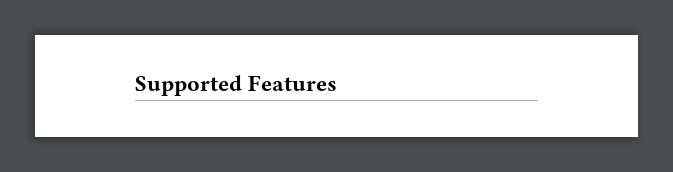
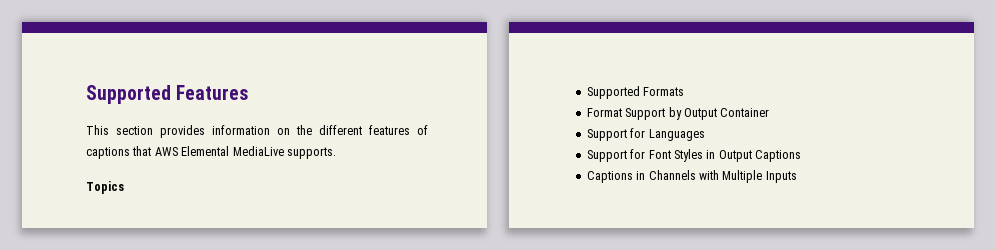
+ This section provides information on the different features of captions that AWS Elemental MediaLive supports.
+ Topics
+ Supported Formats
+ Format Support by Output Container
+ Support for Languages
+ Support for Font Styles in Output Captions
+ Captions in Channels with Multiple Inputs

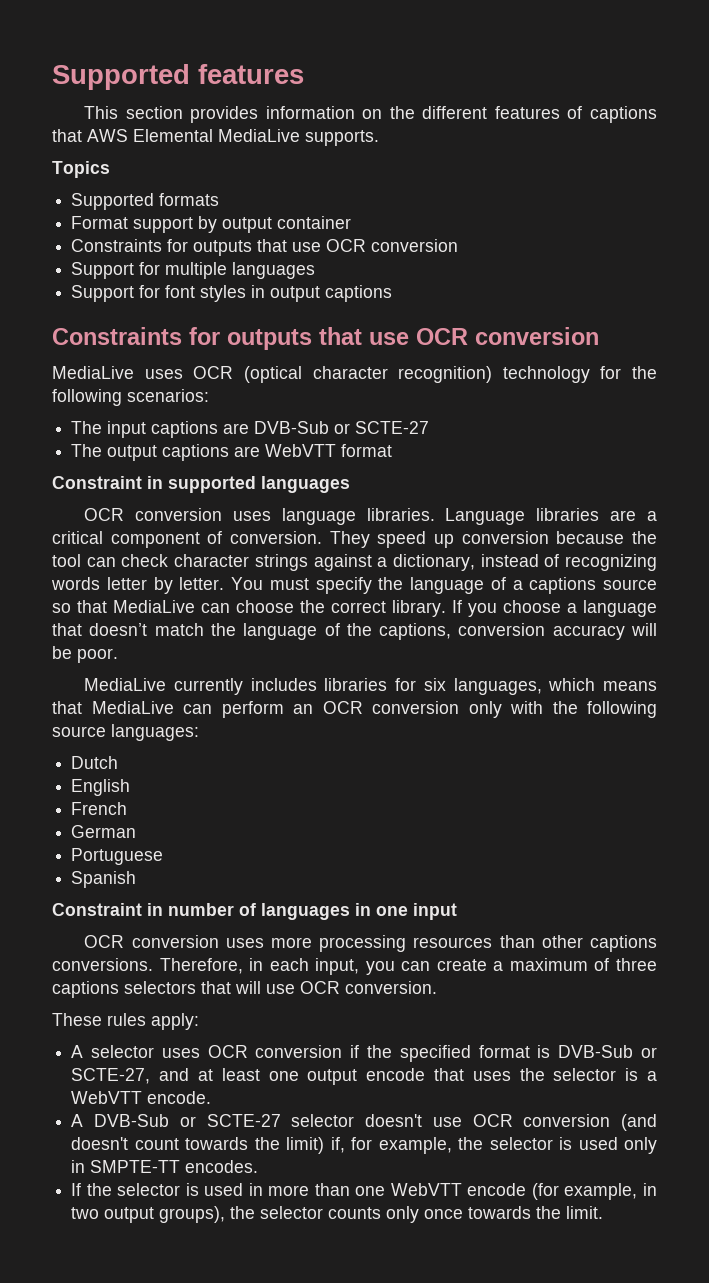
- Supported Features
+ Supported features
- Supported Formats
+ Supported formats
- Format Support by Output Container
- Support for Languages
- Support for Font Styles in Output Captions
- Captions in Channels with Multiple Inputs
+ Format support by output container
+ Constraints for outputs that use OCR conversion
+ Support for multiple languages
+ Support for font styles in output captions
+ Constraints for outputs that use OCR conversion
+ MediaLive uses OCR (optical character recognition) technology for the following scenarios:
+ The input captions are DVB-Sub or SCTE-27
+ The output captions are WebVTT format
+ Constraint in supported languages
+ OCR conversion uses language libraries. Language libraries are a critical component of conversion. They speed up conversion because the tool can check character strings against a dictionary, instead of recognizing words letter by letter. You must specify the language of a captions source so that MediaLive can choose the correct library. If you choose a language that doesn’t match the language of the captions, conversion accuracy will be poor.
+ MediaLive currently includes libraries for six languages, which means that MediaLive can perform an OCR conversion only with the following source languages:
+ Dutch
+ English
+ French
+ German
+ Portuguese
+ Spanish
+ Constraint in number of languages in one input
+ OCR conversion uses more processing resources than other captions conversions. Therefore, in each input, you can create a maximum of three captions selectors that will use OCR conversion.
+ These rules apply:
+ A selector uses OCR conversion if the specified format is DVB-Sub or SCTE-27, and at least one output encode that uses the selector is a WebVTT encode.
+ A DVB-Sub or SCTE-27 selector doesn't use OCR conversion (and doesn't count towards the limit) if, for example, the selector is used only in SMPTE-TT encodes.
+ If the selector is used in more than one WebVTT encode (for example, in two output groups), the selector counts only once towards the limit.

